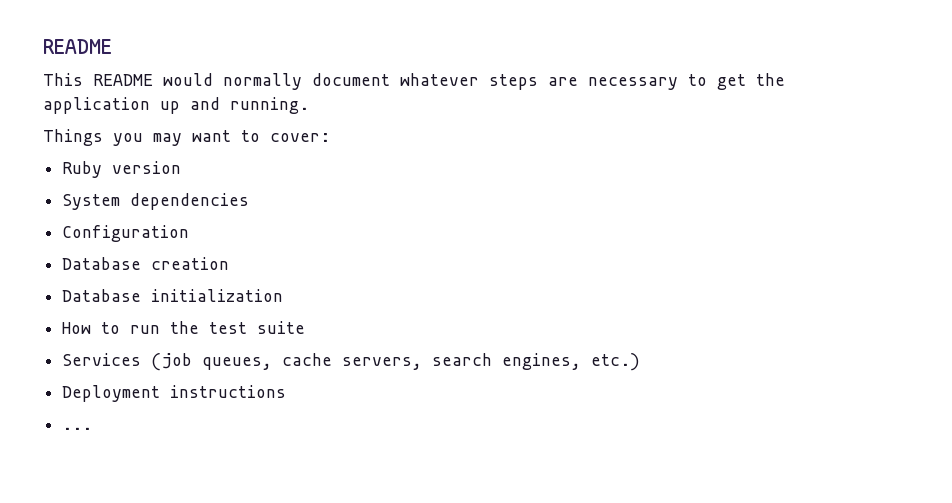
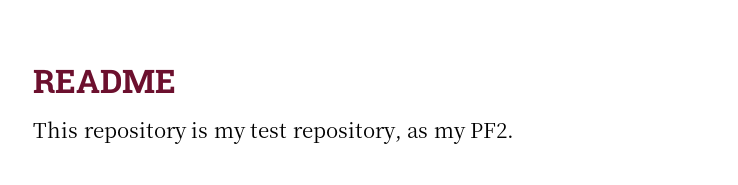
- This README would normally document whatever steps are necessary to get the application up and running.
- Things you may want to cover:
- Ruby version
- System dependencies
- Configuration
- Database creation
- Database initialization
- How to run the test suite
- Services (job queues, cache servers, search engines, etc.)
- Deployment instructions
- ...
+ This repository is my test repository, as my PF2.

